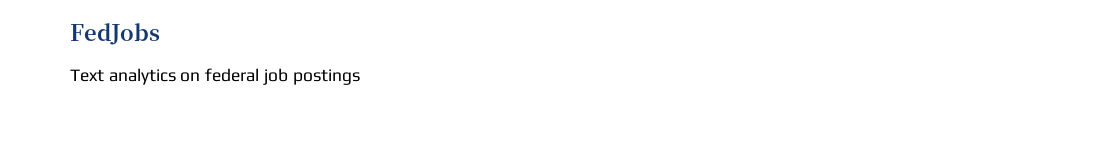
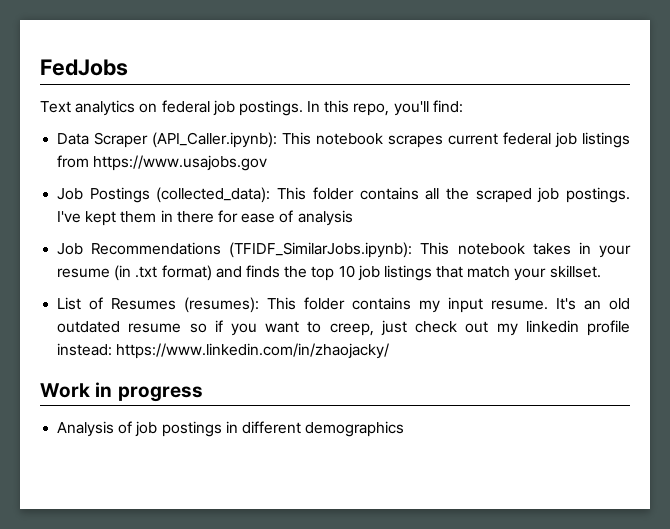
- Text analytics on federal job postings
+ Text analytics on federal job postings. In this repo, you'll find:
+ Data Scraper (API_Caller.ipynb): This notebook scrapes current federal job listings from https://www.usajobs.gov
+ Job Postings (collected_data): This folder contains all the scraped job postings. I've kept them in there for ease of analysis
+ Job Recommendations (TFIDF_SimilarJobs.ipynb): This notebook takes in your resume (in .txt format) and finds the top 10 job listings that match your skillset.
+ List of Resumes (resumes): This folder contains my input resume. It's an old outdated resume so if you want to creep, just check out my linkedin profile instead: https://www.linkedin.com/in/zhaojacky/
+ Work in progress
+ Analysis of job postings in different demographics

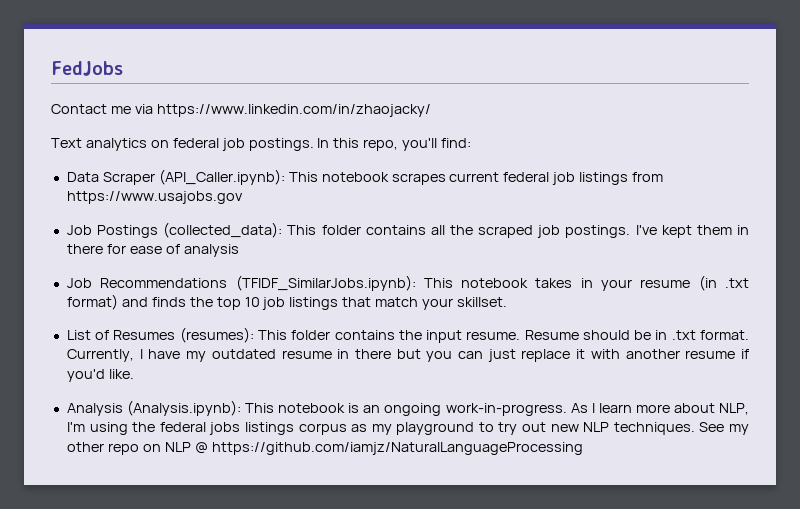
+ Contact me via https://www.linkedin.com/in/zhaojacky/
- List of Resumes (resumes): This folder contains my input resume.
+ List of Resumes (resumes): This folder contains the input resume.
- It's an old outdated resume so if you want to creep, just check out my linkedin profile instead: https://www.linkedin.com/in/zhaojacky/
- Work in progress
- Analysis of job postings in different demographics
+ Resume should be in .txt format. Currently, I have my outdated resume in there but you can just replace it with another resume if you'd like.
+ Analysis (Analysis.ipynb): This notebook is an ongoing work-in-progress. As I learn more about NLP, I'm using the federal jobs listings corpus as my playground to try out new NLP techniques. See my other repo on NLP @ https://github.com/iamjz/NaturalLanguageProcessing

